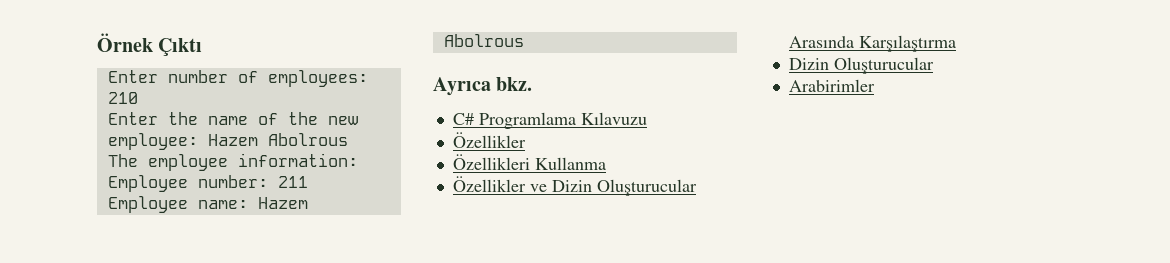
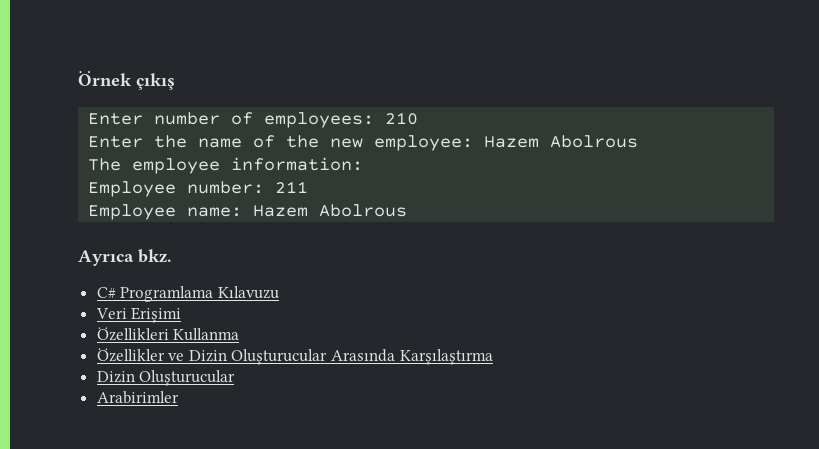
- Örnek Çıktı
+ Örnek çıkış
  C# Programlama Kılavuzu
- Özellikler
+ Veri Erişimi

